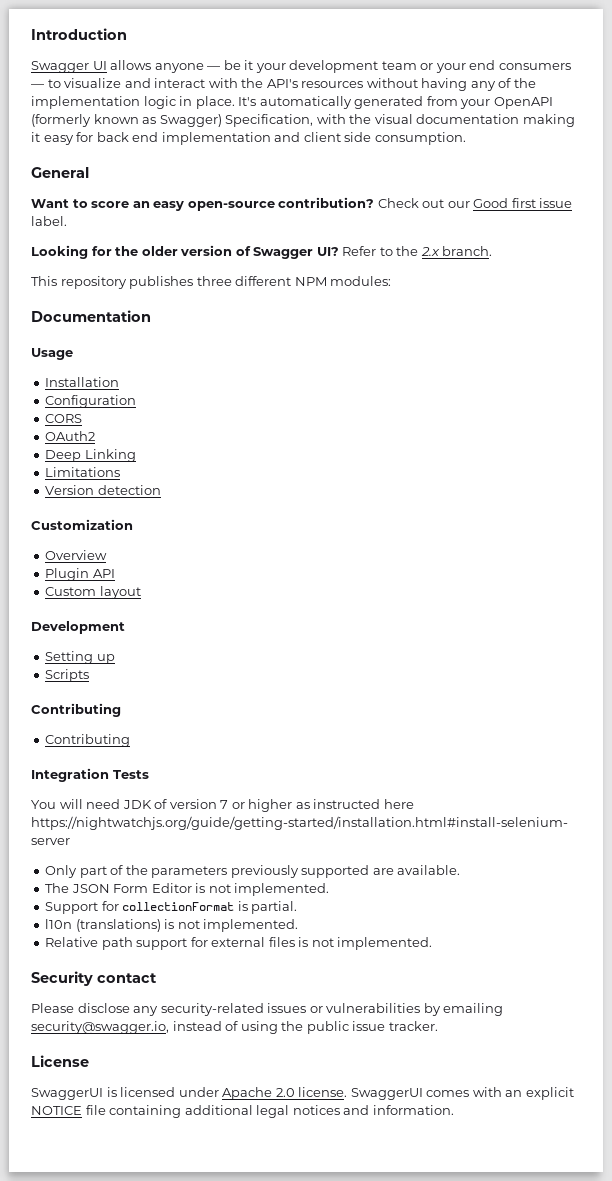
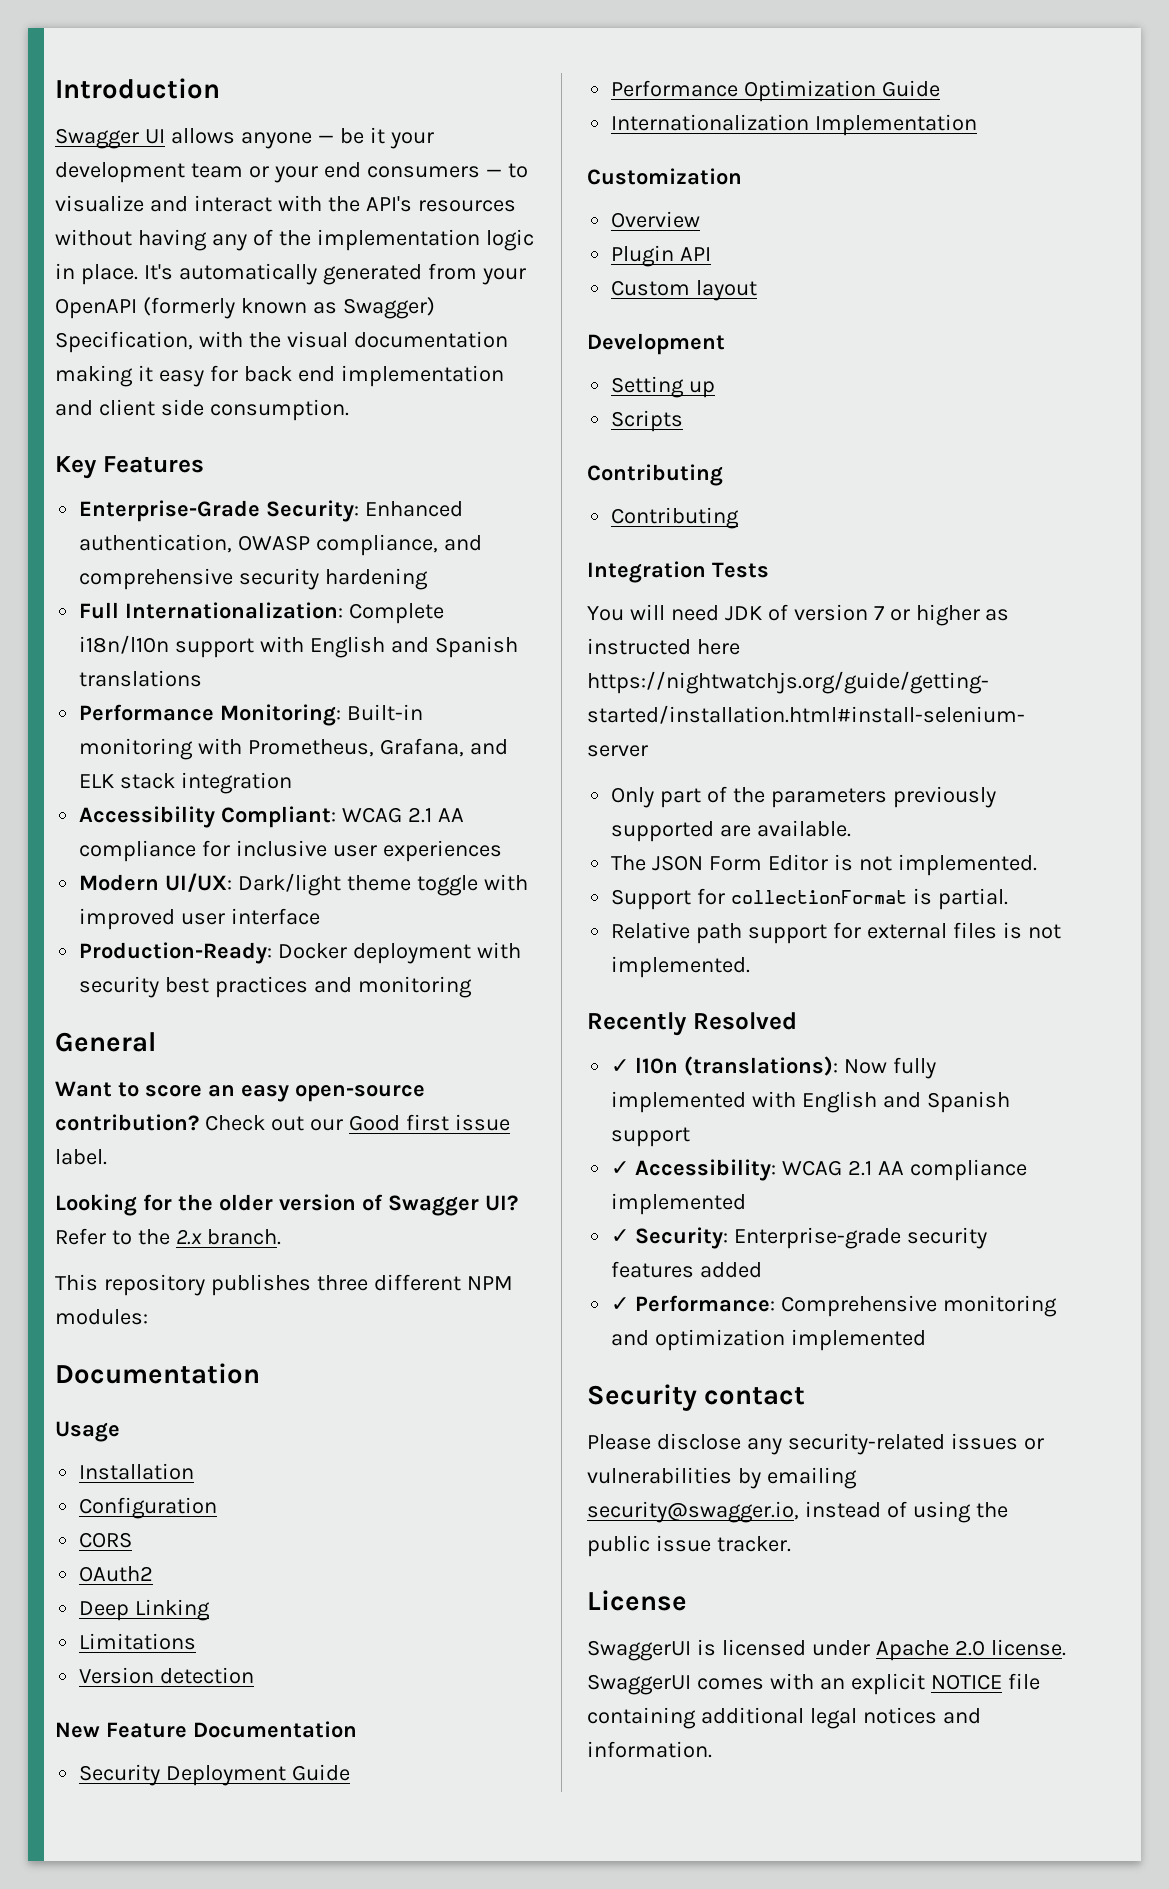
+ Key Features
+ Enterprise-Grade Security: Enhanced authentication, OWASP compliance, and comprehensive security hardening
+ Full Internationalization: Complete i18n/l10n support with English and Spanish translations
+ Performance Monitoring: Built-in monitoring with Prometheus, Grafana, and ELK stack integration
+ Accessibility Compliant: WCAG 2.1 AA compliance for inclusive user experiences
+ Modern UI/UX: Dark/light theme toggle with improved user interface
+ Production-Ready: Docker deployment with security best practices and monitoring
+ New Feature Documentation
+ Security Deployment Guide
+ Performance Optimization Guide
+ Internationalization Implementation
- l10n (translations) is not implemented.
+ Recently Resolved
+ ✓ l10n (translations): Now fully implemented with English and Spanish support
+ ✓ Accessibility: WCAG 2.1 AA compliance implemented
+ ✓ Security: Enterprise-grade security features added
+ ✓ Performance: Comprehensive monitoring and optimization implemented

